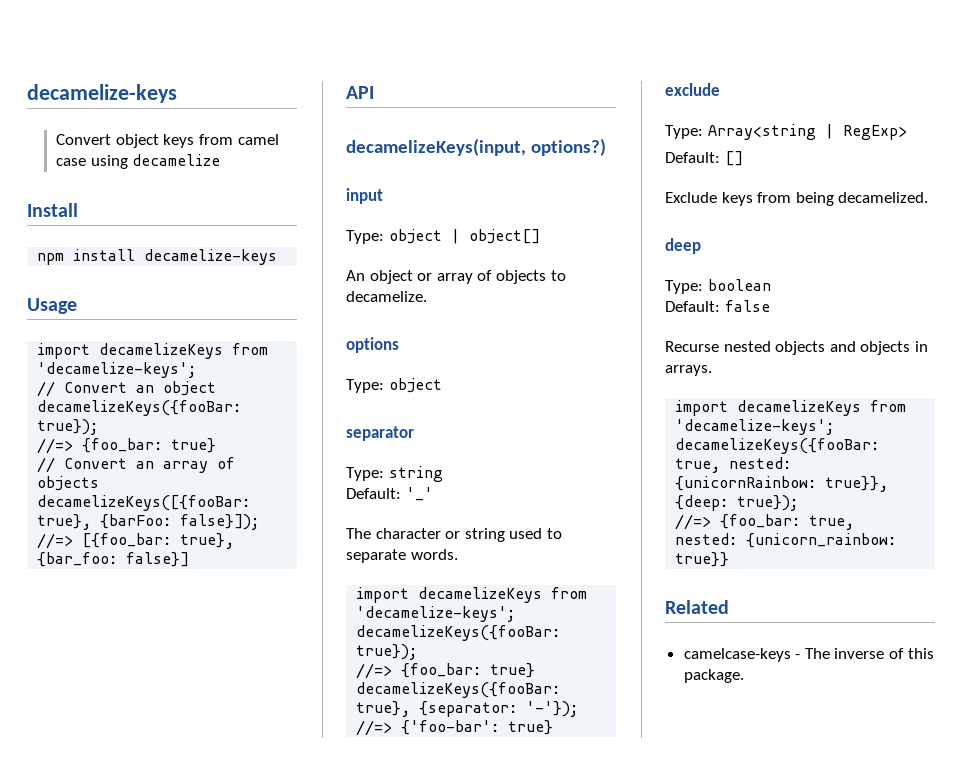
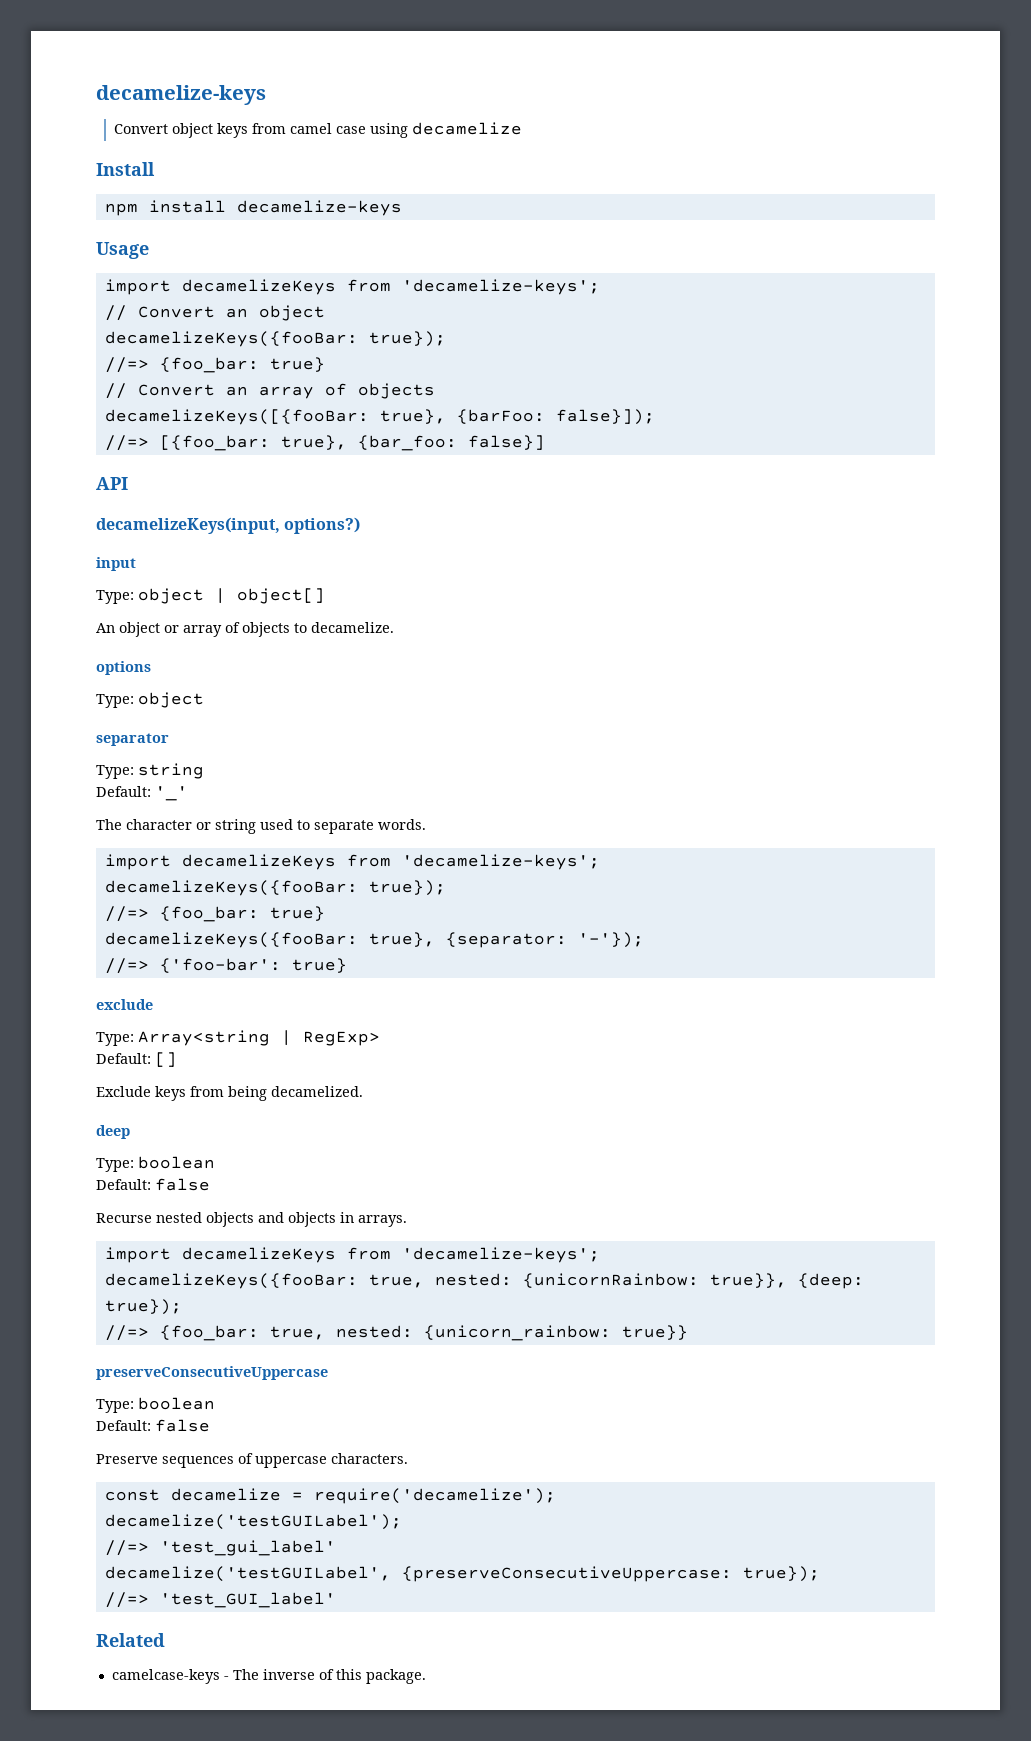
+ preserveConsecutiveUppercase
+ Type: boolean
+ Default: false
+ Preserve sequences of uppercase characters.
+ const decamelize = require('decamelize');
+ decamelize('testGUILabel');
+ //=> 'test_gui_label'
+ decamelize('testGUILabel', {preserveConsecutiveUppercase: true});
+ //=> 'test_GUI_label'

